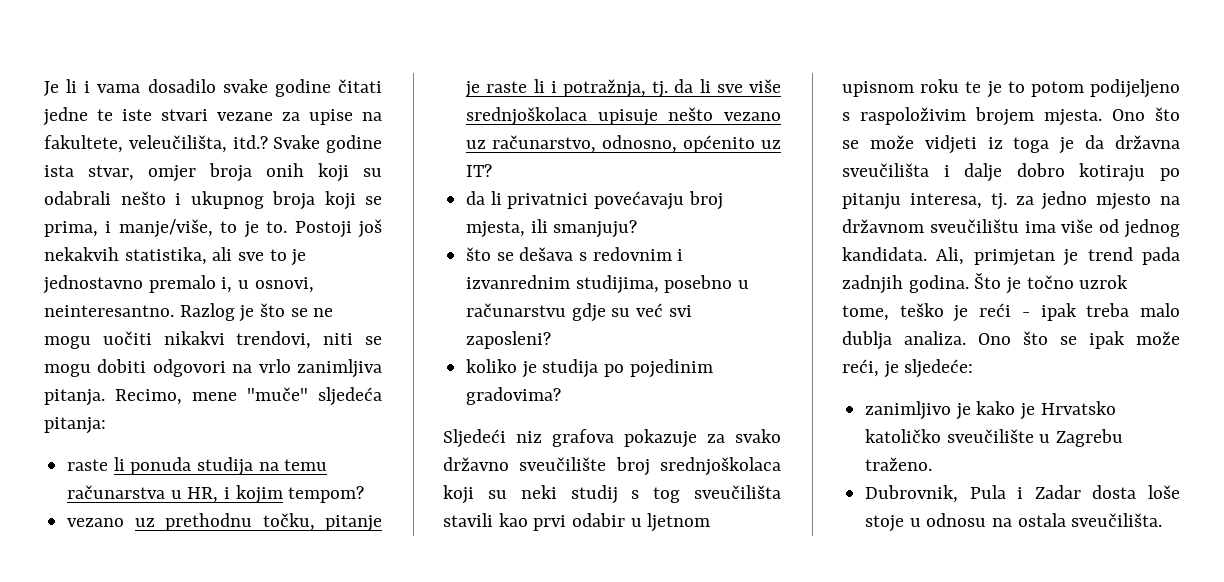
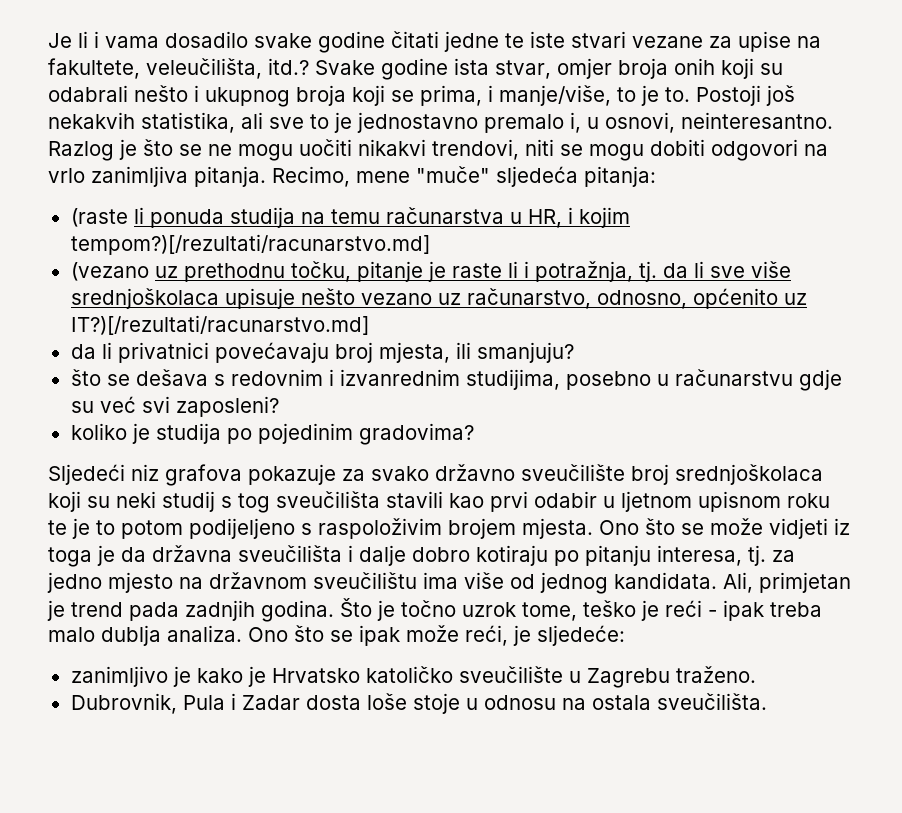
- raste li ponuda studija na temu računarstva u HR, i kojim tempom?
- vezano uz prethodnu točku, pitanje je raste li i potražnja, tj. da li sve više srednjoškolaca upisuje nešto vezano uz računarstvo, odnosno, općenito uz IT?
+ (raste li ponuda studija na temu računarstva u HR, i kojim tempom?)[/rezultati/racunarstvo.md]
+ (vezano uz prethodnu točku, pitanje je raste li i potražnja, tj. da li sve više srednjoškolaca upisuje nešto vezano uz računarstvo, odnosno, općenito uz IT?)[/rezultati/racunarstvo.md]

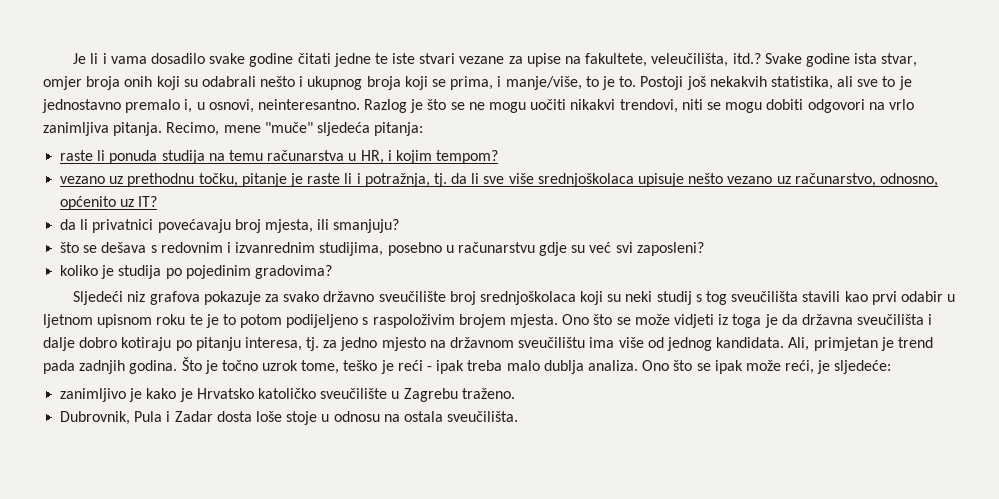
- (raste li ponuda studija na temu računarstva u HR, i kojim tempom?)[/rezultati/racunarstvo.md]
- (vezano uz prethodnu točku, pitanje je raste li i potražnja, tj. da li sve više srednjoškolaca upisuje nešto vezano uz računarstvo, odnosno, općenito uz IT?)[/rezultati/racunarstvo.md]
+ raste li ponuda studija na temu računarstva u HR, i kojim tempom?
+ vezano uz prethodnu točku, pitanje je raste li i potražnja, tj. da li sve više srednjoškolaca upisuje nešto vezano uz računarstvo, odnosno, općenito uz IT?

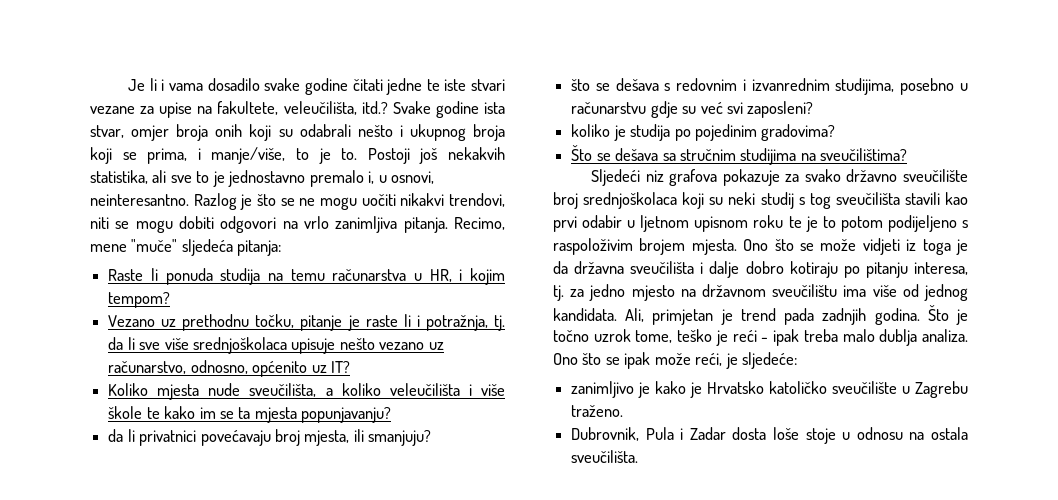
- raste li ponuda studija na temu računarstva u HR, i kojim tempom?
+ Raste li ponuda studija na temu računarstva u HR, i kojim tempom?
- vezano uz prethodnu točku, pitanje je raste li i potražnja, tj. da li sve više srednjoškolaca upisuje nešto vezano uz računarstvo, odnosno, općenito uz IT?
+ Vezano uz prethodnu točku, pitanje je raste li i potražnja, tj. da li sve više srednjoškolaca upisuje nešto vezano uz računarstvo, odnosno, općenito uz IT?
+ Koliko mjesta nude sveučilišta, a koliko veleučilišta i više škole te kako im se ta mjesta popunjavanju?
+ Što se dešava sa stručnim studijima na sveučilištima?

